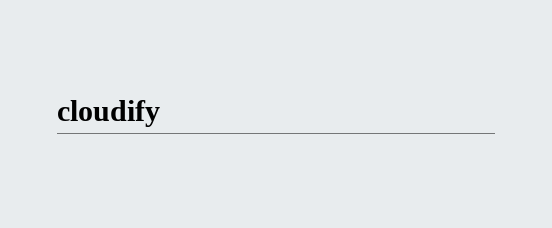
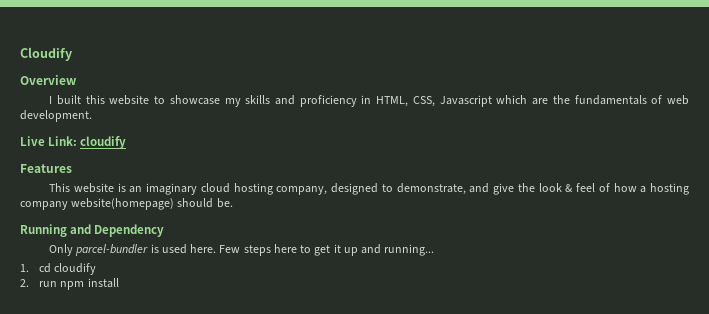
- cloudify
+ Cloudify
+ Overview
+ I built this website to showcase my skills and proficiency in HTML, CSS, Javascript which are the fundamentals of web development.
+ Live Link: cloudify
+ Features
+ This website is an imaginary cloud hosting company, designed to demonstrate, and give the look & feel of how a hosting company website(homepage) should be.
+ Running and Dependency
+ Only parcel-bundler is used here. Few steps here to get it up and running...
+ 1. cd cloudify
+ 2. run npm install

